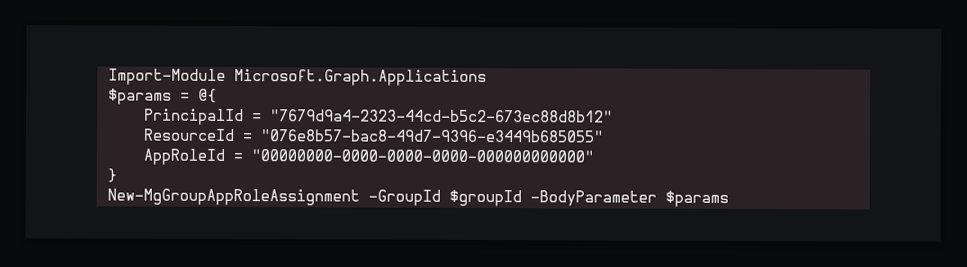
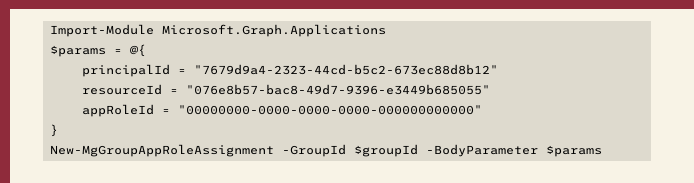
- PrincipalId = "7679d9a4-2323-44cd-b5c2-673ec88d8b12"
+ principalId = "7679d9a4-2323-44cd-b5c2-673ec88d8b12"
- ResourceId = "076e8b57-bac8-49d7-9396-e3449b685055"
+ resourceId = "076e8b57-bac8-49d7-9396-e3449b685055"
- AppRoleId = "00000000-0000-0000-0000-000000000000"
+ appRoleId = "00000000-0000-0000-0000-000000000000"

